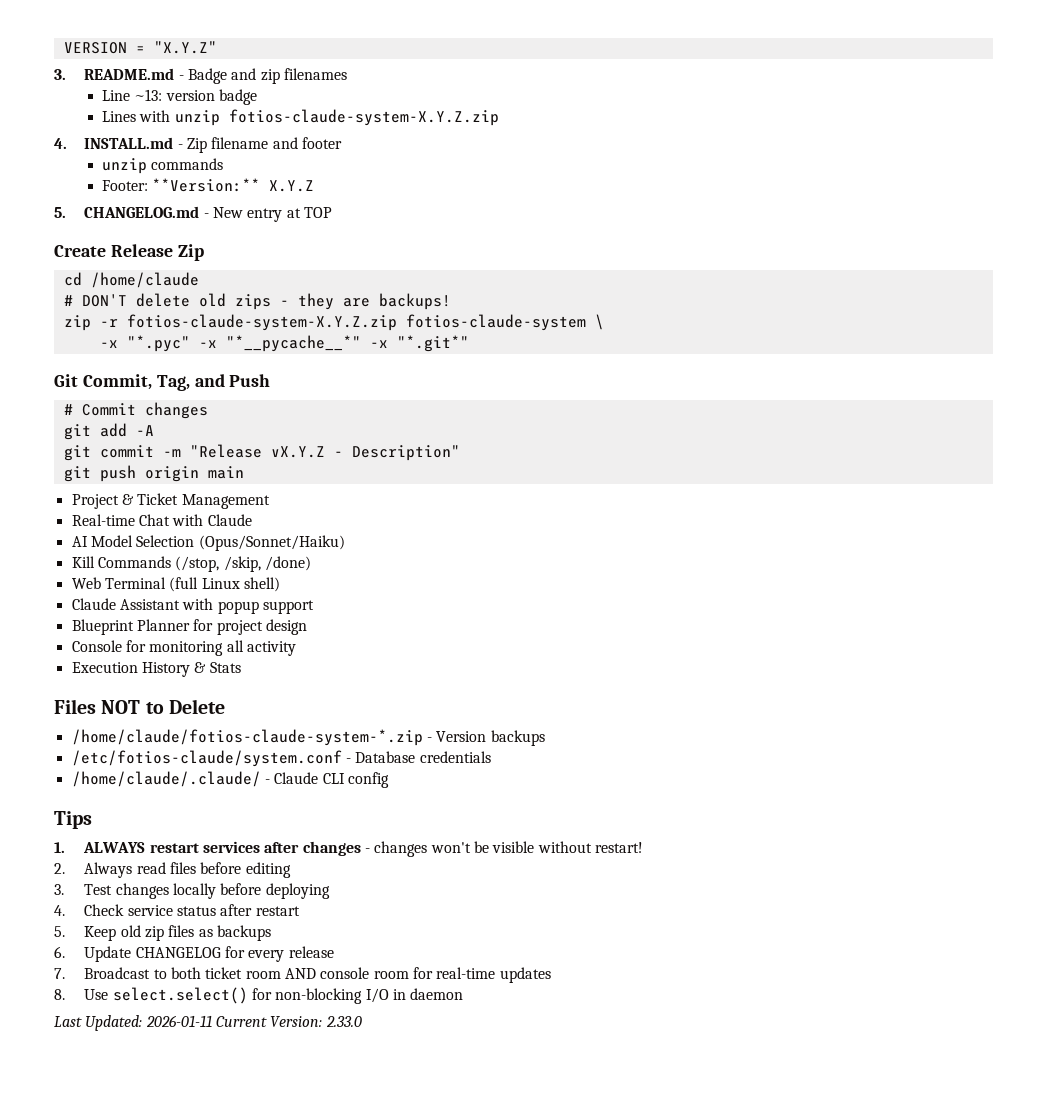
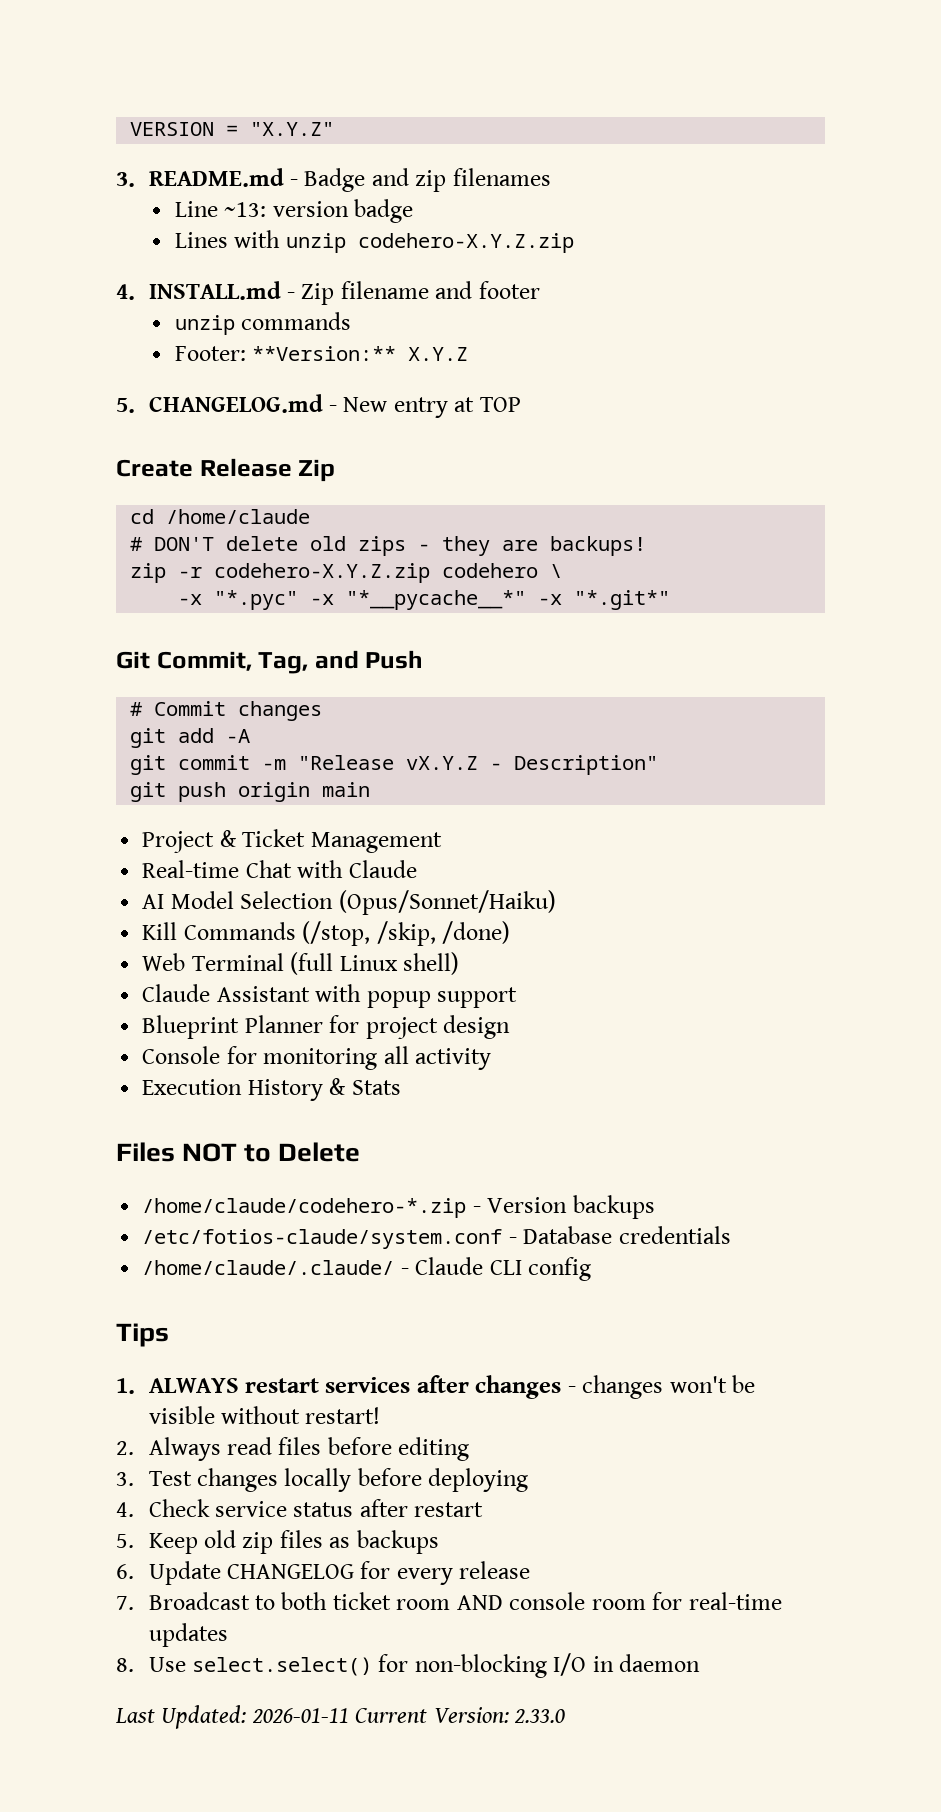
- Lines with unzip fotios-claude-system-X.Y.Z.zip
+ Lines with unzip codehero-X.Y.Z.zip
- zip -r fotios-claude-system-X.Y.Z.zip fotios-claude-system \
+ zip -r codehero-X.Y.Z.zip codehero \
- /home/claude/fotios-claude-system-*.zip - Version backups
+ /home/claude/codehero-*.zip - Version backups

